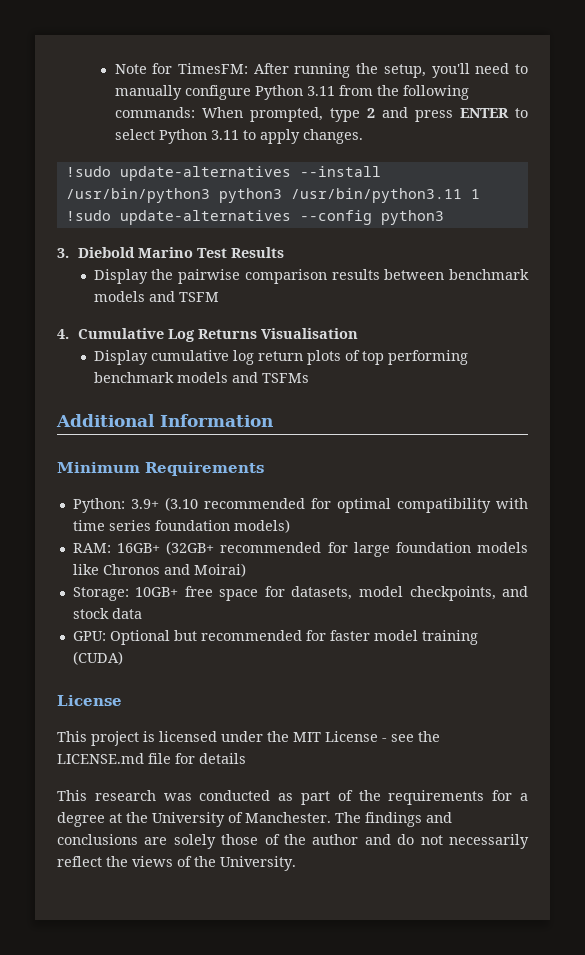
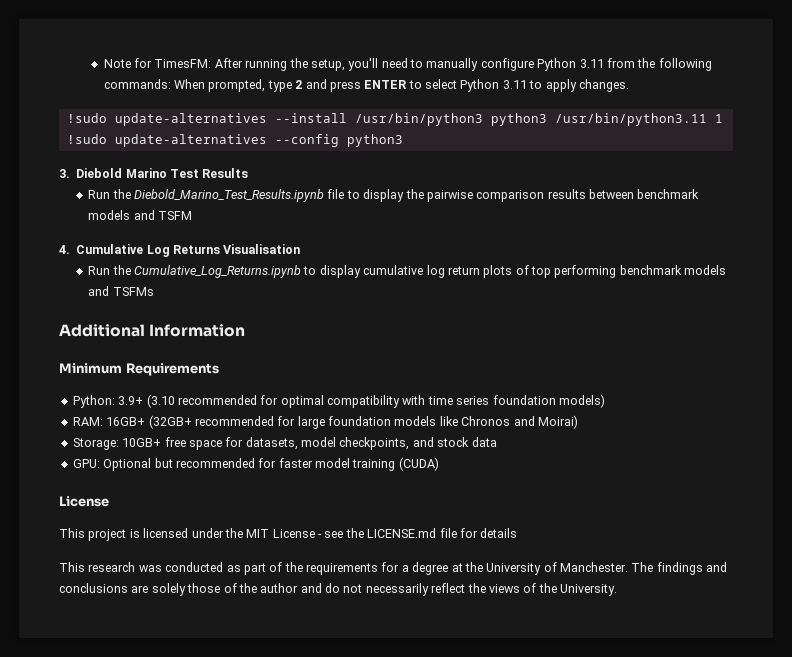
- Display the pairwise comparison results between benchmark models and TSFM
+ Run the Diebold_Marino_Test_Results.ipynb file to display the pairwise comparison results between benchmark models and TSFM
- Display cumulative log return plots of top performing benchmark models and TSFMs
+ Run the Cumulative_Log_Returns.ipynb to display cumulative log return plots of top performing benchmark models and TSFMs

